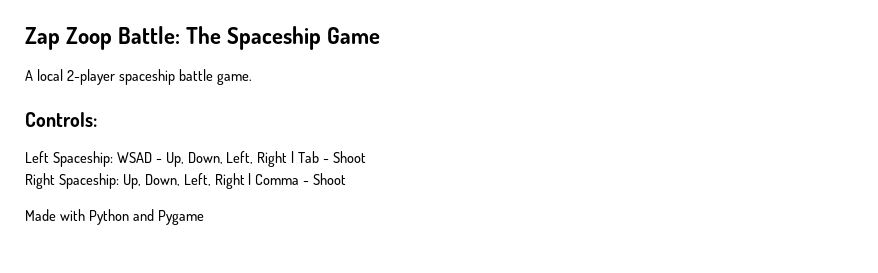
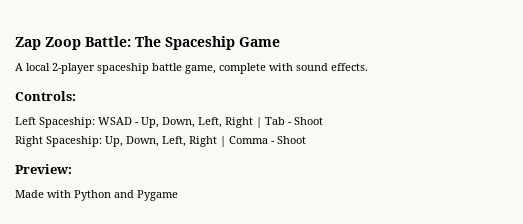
- A local 2-player spaceship battle game.
+ A local 2-player spaceship battle game, complete with sound effects.
+ Preview:

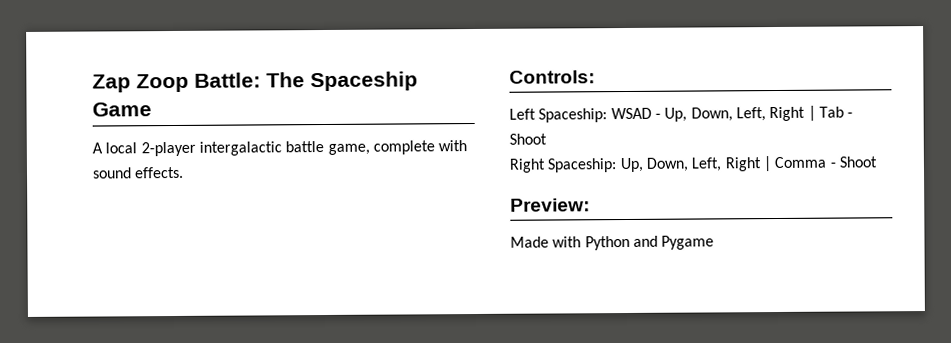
- A local 2-player spaceship battle game, complete with sound effects.
+ A local 2-player intergalactic battle game, complete with sound effects.

